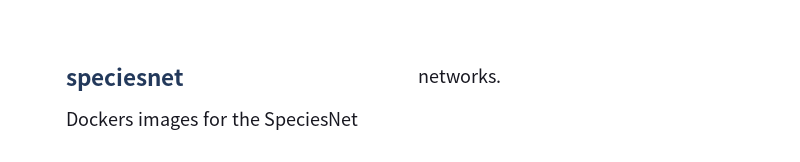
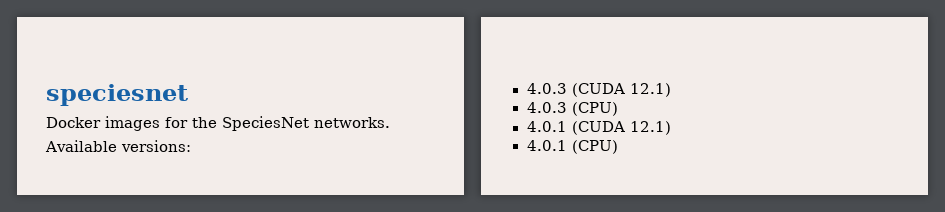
- Dockers images for the SpeciesNet networks.
+ Docker images for the SpeciesNet networks.
+ Available versions:
+ 4.0.3 (CUDA 12.1)
+ 4.0.3 (CPU)
+ 4.0.1 (CUDA 12.1)
+ 4.0.1 (CPU)

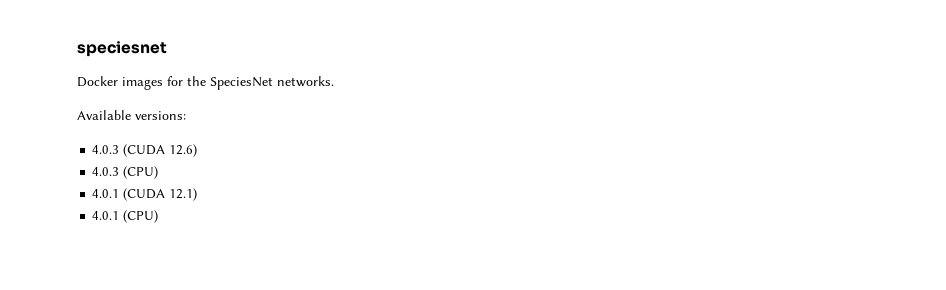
- 4.0.3 (CUDA 12.1)
+ 4.0.3 (CUDA 12.6)

